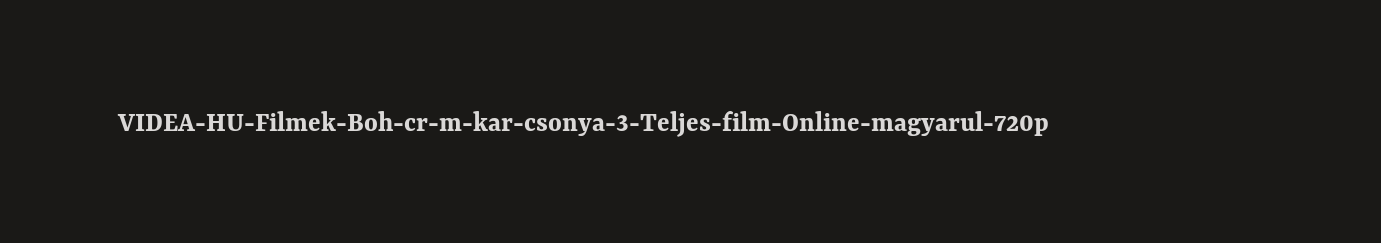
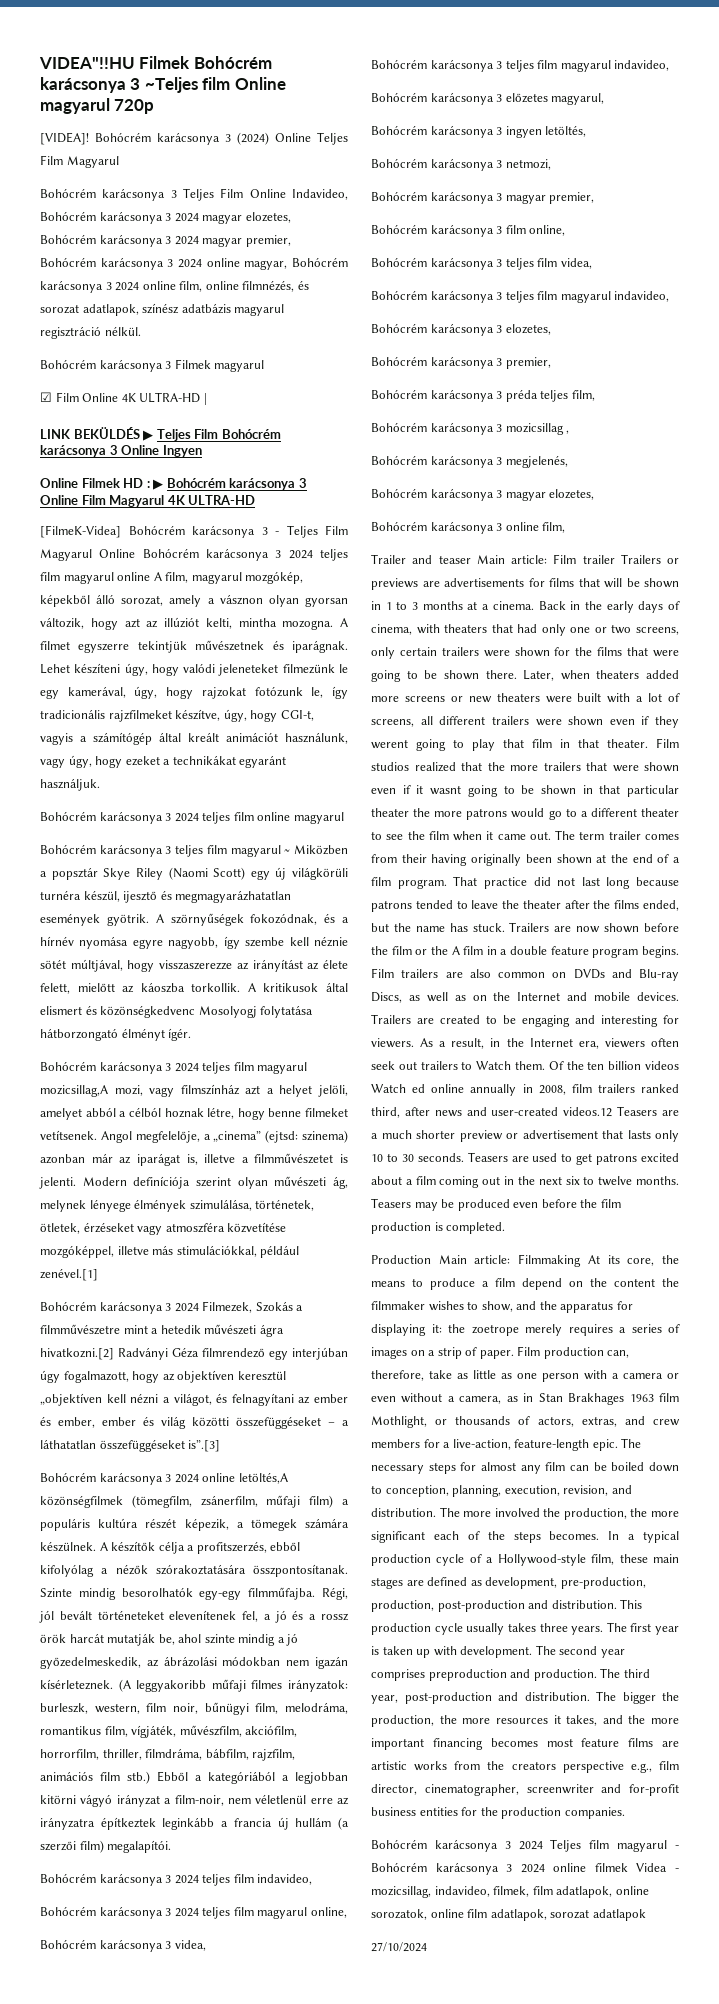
- VIDEA-HU-Filmek-Boh-cr-m-kar-csonya-3-Teljes-film-Online-magyarul-720p
+ VIDEA"!!HU Filmek Bohócrém karácsonya 3 ~Teljes film Online magyarul 720p
+ [VIDEA]! Bohócrém karácsonya 3 (2024) Online Teljes Film Magyarul
+ Bohócrém karácsonya 3 Teljes Film Online Indavideo, Bohócrém karácsonya 3 2024 magyar elozetes, Bohócrém karácsonya 3 2024 magyar premier, Bohócrém karácsonya 3 2024 online magyar, Bohócrém karácsonya 3 2024 online film, online filmnézés, és sorozat adatlapok, színész adatbázis magyarul regisztráció nélkül.
+ Bohócrém karácsonya 3 Filmek magyarul
+ ☑ Film Online 4K ULTRA-HD |
+ LINK BEKÜLDÉS ▶ Teljes Film Bohócrém karácsonya 3 Online Ingyen
+ Online Filmek HD : ▶ Bohócrém karácsonya 3 Online Film Magyarul 4K ULTRA-HD
+ [FilmeK-Videa] Bohócrém karácsonya 3 - Teljes Film Magyarul Online Bohócrém karácsonya 3 2024 teljes film magyarul online A film, magyarul mozgókép, képekből álló sorozat, amely a vásznon olyan gyorsan változik, hogy azt az illúziót kelti, mintha mozogna. A filmet egyszerre tekintjük művészetnek és iparágnak. Lehet készíteni úgy, hogy valódi jeleneteket filmezünk le egy kamerával, úgy, hogy rajzokat fotózunk le, így tradicionális rajzfilmeket készítve, úgy, hogy CGI-t, vagyis a számítógép által kreált animációt használunk, vagy úgy, hogy ezeket a technikákat egyaránt használjuk.
+ Bohócrém karácsonya 3 2024 teljes film online magyarul
+ Bohócrém karácsonya 3 teljes film magyarul ~ Miközben a popsztár Skye Riley (Naomi Scott) egy új világkörüli turnéra készül, ijesztő és megmagyarázhatatlan események gyötrik. A szörnyűségek fokozódnak, és a hírnév nyomása egyre nagyobb, így szembe kell néznie sötét múltjával, hogy visszaszerezze az irányítást az élete felett, mielőtt az káoszba torkollik. A kritikusok által elismert és közönségkedvenc Mosolyogj folytatása hátborzongató élményt ígér.
+ Bohócrém karácsonya 3 2024 teljes film magyarul mozicsillag,A mozi, vagy filmszínház azt a helyet jelöli, amelyet abból a célból hoznak létre, hogy benne filmeket vetítsenek. Angol megfelelője, a „cinema” (ejtsd: szinema) azonban már az iparágat is, illetve a filmművészetet is jelenti. Modern definíciója szerint olyan művészeti ág, melynek lényege élmények szimulálása, történetek, ötletek, érzéseket vagy atmoszféra közvetítése mozgóképpel, illetve más stimulációkkal, például zenével.[1]
+ Bohócrém karácsonya 3 2024 Filmezek, Szokás a filmművészetre mint a hetedik művészeti ágra hivatkozni.[2] Radványi Géza filmrendező egy interjúban úgy fogalmazott, hogy az objektíven keresztül „objektíven kell nézni a világot, és felnagyítani az ember és ember, ember és világ közötti összefüggéseket – a láthatatlan összefüggéseket is”.[3]
+ Bohócrém karácsonya 3 2024 online letöltés,A közönségfilmek (tömegfilm, zsánerfilm, műfaji film) a populáris kultúra részét képezik, a tömegek számára készülnek. A készítők célja a profitszerzés, ebből kifolyólag a nézők szórakoztatására összpontosítanak. Szinte mindig besorolhatók egy-egy filmműfajba. Régi, jól bevált történeteket elevenítenek fel, a jó és a rossz örök harcát mutatják be, ahol szinte mindig a jó győzedelmeskedik, az ábrázolási módokban nem igazán kísérleteznek. (A leggyakoribb műfaji filmes irányzatok: burleszk, western, film noir, bűnügyi film, melodráma, romantikus film, vígjáték, művészfilm, akciófilm, horrorfilm, thriller, filmdráma, bábfilm, rajzfilm, animációs film stb.) Ebből a kategóriából a legjobban kitörni vágyó irányzat a film-noir, nem véletlenül erre az irányzatra építkeztek leginkább a francia új hullám (a szerzői film) megalapítói.
+ Bohócrém karácsonya 3 2024 teljes film indavideo,
+ Bohócrém karácsonya 3 2024 teljes film magyarul online,
+ Bohócrém karácsonya 3 videa,
+ Bohócrém karácsonya 3 teljes film magyarul indavideo,
+ Bohócrém karácsonya 3 előzetes magyarul,
+ Bohócrém karácsonya 3 ingyen letöltés,
+ Bohócrém karácsonya 3 netmozi,
+ Bohócrém karácsonya 3 magyar premier,
+ Bohócrém karácsonya 3 film online,
+ Bohócrém karácsonya 3 teljes film videa,
+ Bohócrém karácsonya 3 teljes film magyarul indavideo,
+ Bohócrém karácsonya 3 elozetes,
+ Bohócrém karácsonya 3 premier,
+ Bohócrém karácsonya 3 préda teljes film,
+ Bohócrém karácsonya 3 mozicsillag ,
+ Bohócrém karácsonya 3 megjelenés,
+ Bohócrém karácsonya 3 magyar elozetes,
+ Bohócrém karácsonya 3 online film,
+ Trailer and teaser Main article: Film trailer Trailers or previews are advertisements for films that will be shown in 1 to 3 months at a cinema. Back in the early days of cinema, with theaters that had only one or two screens, only certain trailers were shown for the films that were going to be shown there. Later, when theaters added more screens or new theaters were built with a lot of screens, all different trailers were shown even if they werent going to play that film in that theater. Film studios realized that the more trailers that were shown even if it wasnt going to be shown in that particular theater the more patrons would go to a different theater to see the film when it came out. The term trailer comes from their having originally been shown at the end of a film program. That practice did not last long because patrons tended to leave the theater after the films ended, but the name has stuck. Trailers are now shown before the film or the A film in a double feature program begins. Film trailers are also common on DVDs and Blu-ray Discs, as well as on the Internet and mobile devices. Trailers are created to be engaging and interesting for viewers. As a result, in the Internet era, viewers often seek out trailers to Watch them. Of the ten billion videos Watch ed online annually in 2008, film trailers ranked third, after news and user-created videos.12 Teasers are a much shorter preview or advertisement that lasts only 10 to 30 seconds. Teasers are used to get patrons excited about a film coming out in the next six to twelve months. Teasers may be produced even before the film production is completed.
+ Production Main article: Filmmaking At its core, the means to produce a film depend on the content the filmmaker wishes to show, and the apparatus for displaying it: the zoetrope merely requires a series of images on a strip of paper. Film production can, therefore, take as little as one person with a camera or even without a camera, as in Stan Brakhages 1963 film Mothlight, or thousands of actors, extras, and crew members for a live-action, feature-length epic. The necessary steps for almost any film can be boiled down to conception, planning, execution, revision, and distribution. The more involved the production, the more significant each of the steps becomes. In a typical production cycle of a Hollywood-style film, these main stages are defined as development, pre-production, production, post-production and distribution. This production cycle usually takes three years. The first year is taken up with development. The second year comprises preproduction and production. The third year, post-production and distribution. The bigger the production, the more resources it takes, and the more important financing becomes most feature films are artistic works from the creators perspective e.g., film director, cinematographer, screenwriter and for-profit business entities for the production companies.
+ Bohócrém karácsonya 3 2024 Teljes film magyarul - Bohócrém karácsonya 3 2024 online filmek Videa - mozicsillag, indavideo, filmek, film adatlapok, online sorozatok, online film adatlapok, sorozat adatlapok
+ 27/10/2024

